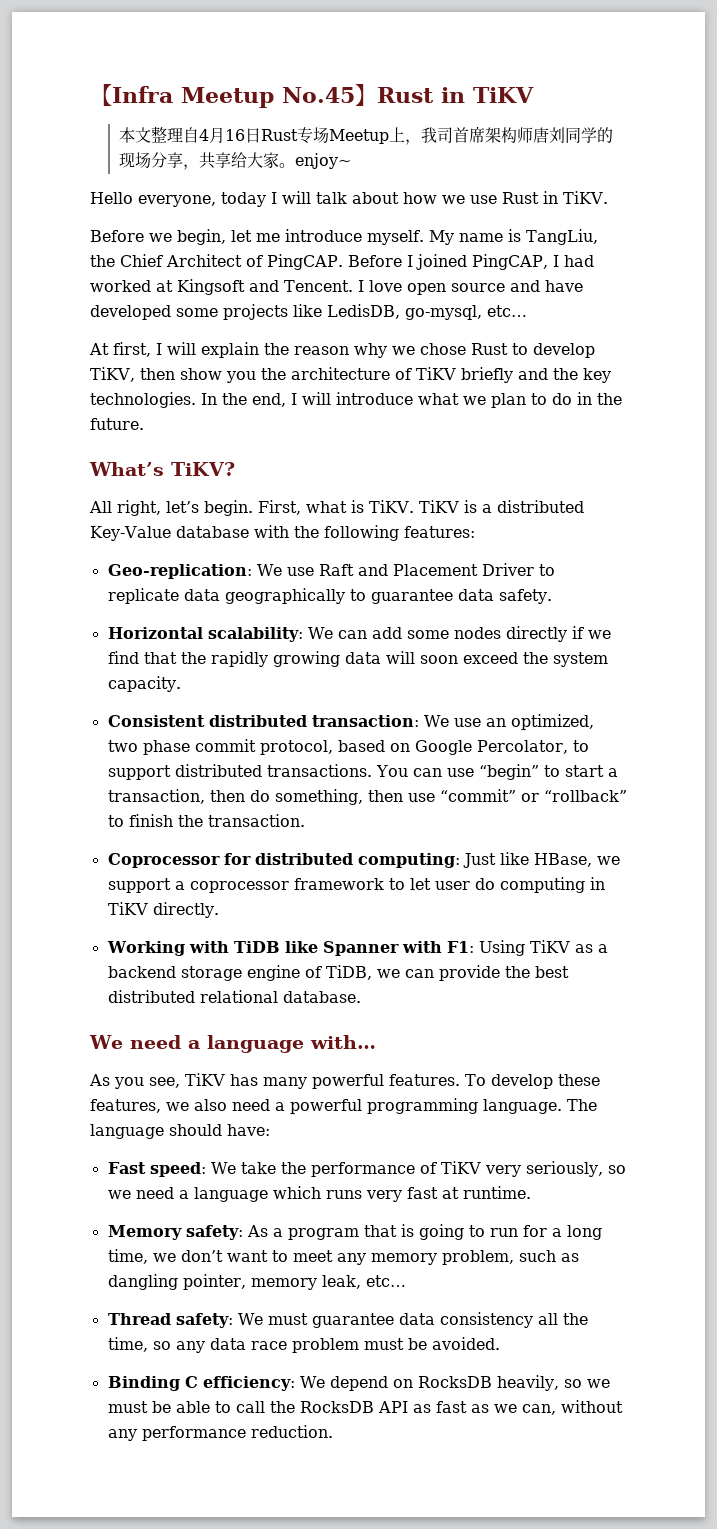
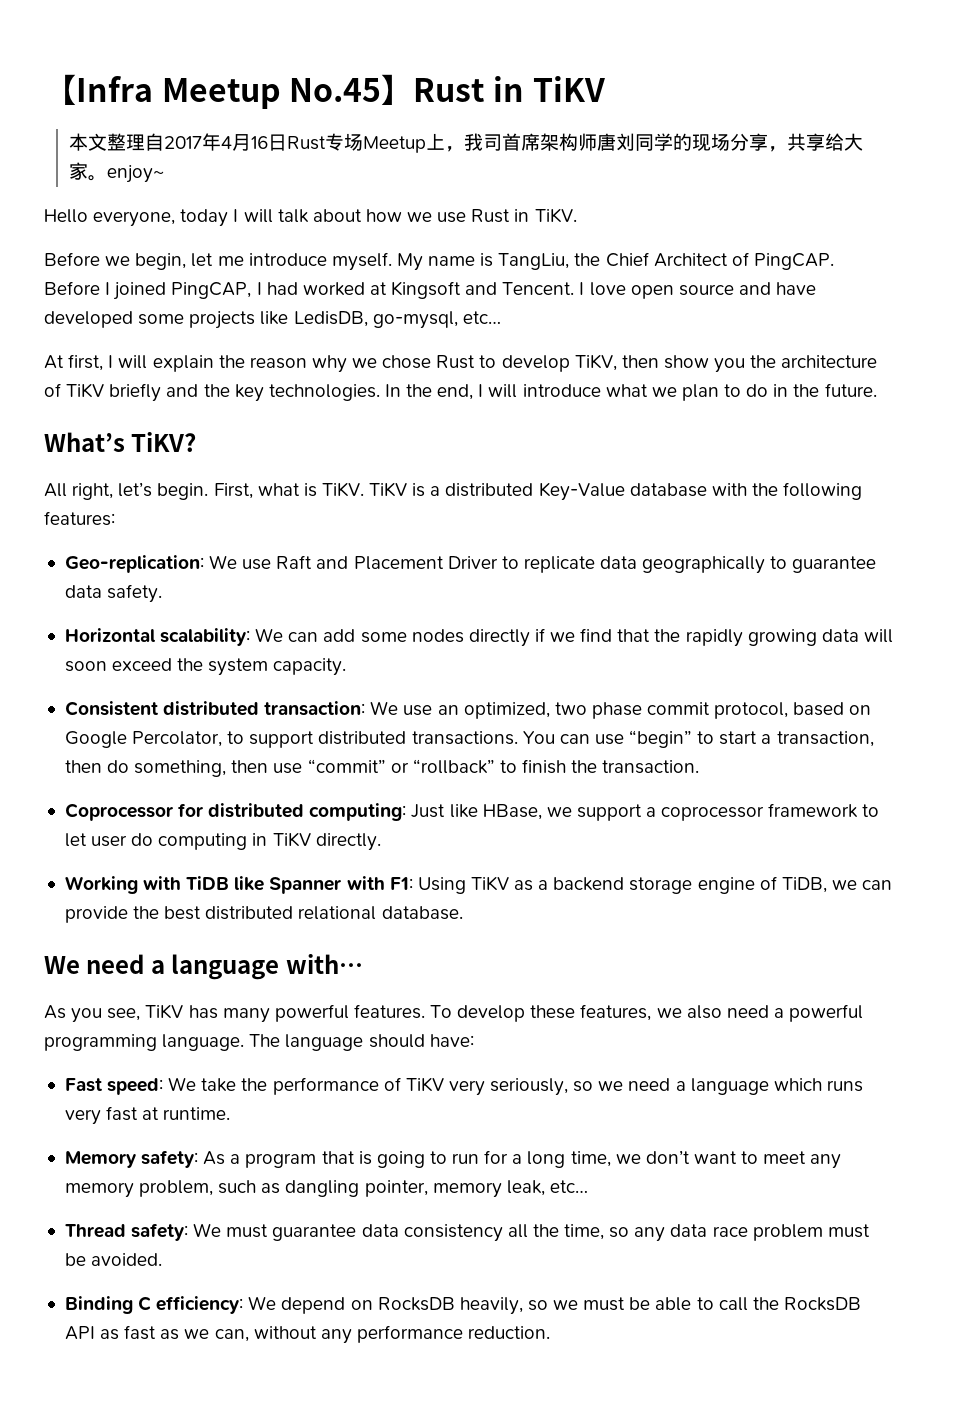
- 本文整理自4月16日Rust专场Meetup上，我司首席架构师唐刘同学的现场分享，共享给大家。enjoy~
+ 本文整理自2017年4月16日Rust专场Meetup上，我司首席架构师唐刘同学的现场分享，共享给大家。enjoy~

